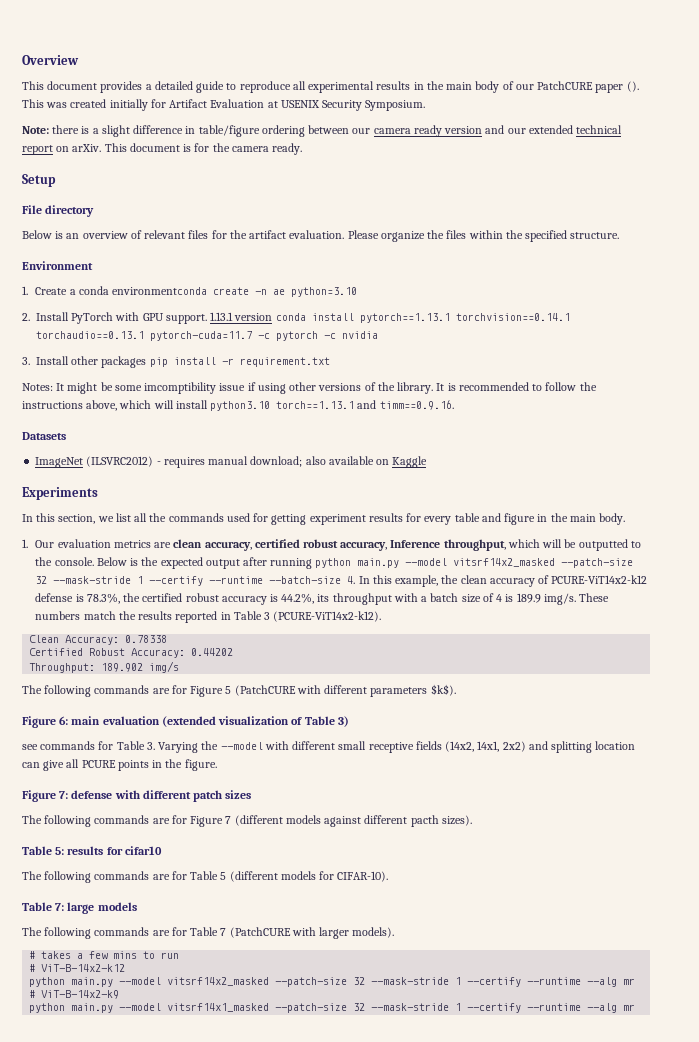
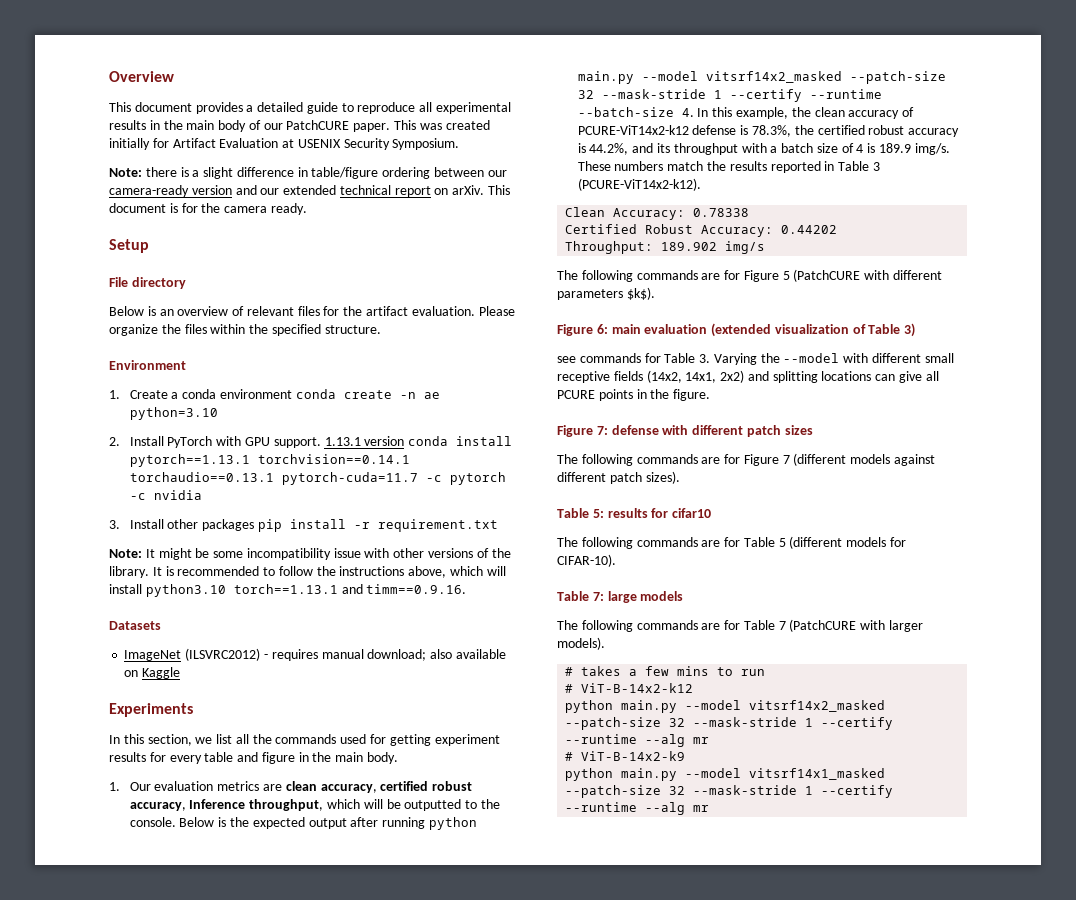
- This document provides a detailed guide to reproduce all experimental results in the main body of our PatchCURE paper ().
+ This document provides a detailed guide to reproduce all experimental results in the main body of our PatchCURE paper.
- Note: there is a slight difference in table/figure ordering between our camera ready version and our extended technical report on arXiv.
+ Note: there is a slight difference in table/figure ordering between our camera-ready version and our extended technical report on arXiv.
- 1. Create a conda environmentconda create -n ae python=3.10
+ 1. Create a conda environment conda create -n ae python=3.10
- Notes: It might be some imcomptibility issue if using other versions of the library.
+ Note: It might be some incompatibility issue with other versions of the library.
- Below is the expected output after running python main.py --model vitsrf14x2_masked --patch-size 32 --mask-stride 1 --certify --runtime --batch-size 4. In this example, the clean accuracy of PCURE-ViT14x2-k12 defense is 78.3%, the certified robust accuracy is 44.2%, its throughput with a batch size of 4 is 189.9 img/s.
+ Below is the expected output after running python main.py --model vitsrf14x2_masked --patch-size 32 --mask-stride 1 --certify --runtime --batch-size 4. In this example, the clean accuracy of PCURE-ViT14x2-k12 defense is 78.3%, the certified robust accuracy is 44.2%, and its throughput with a batch size of 4 is 189.9 img/s.
- see commands for Table 3. Varying the --model with different small receptive fields (14x2, 14x1, 2x2) and splitting location can give all PCURE points in the figure.
+ see commands for Table 3. Varying the --model with different small receptive fields (14x2, 14x1, 2x2) and splitting locations can give all PCURE points in the figure.
- The following commands are for Figure 7 (different models against different pacth sizes).
+ The following commands are for Figure 7 (different models against different patch sizes).

